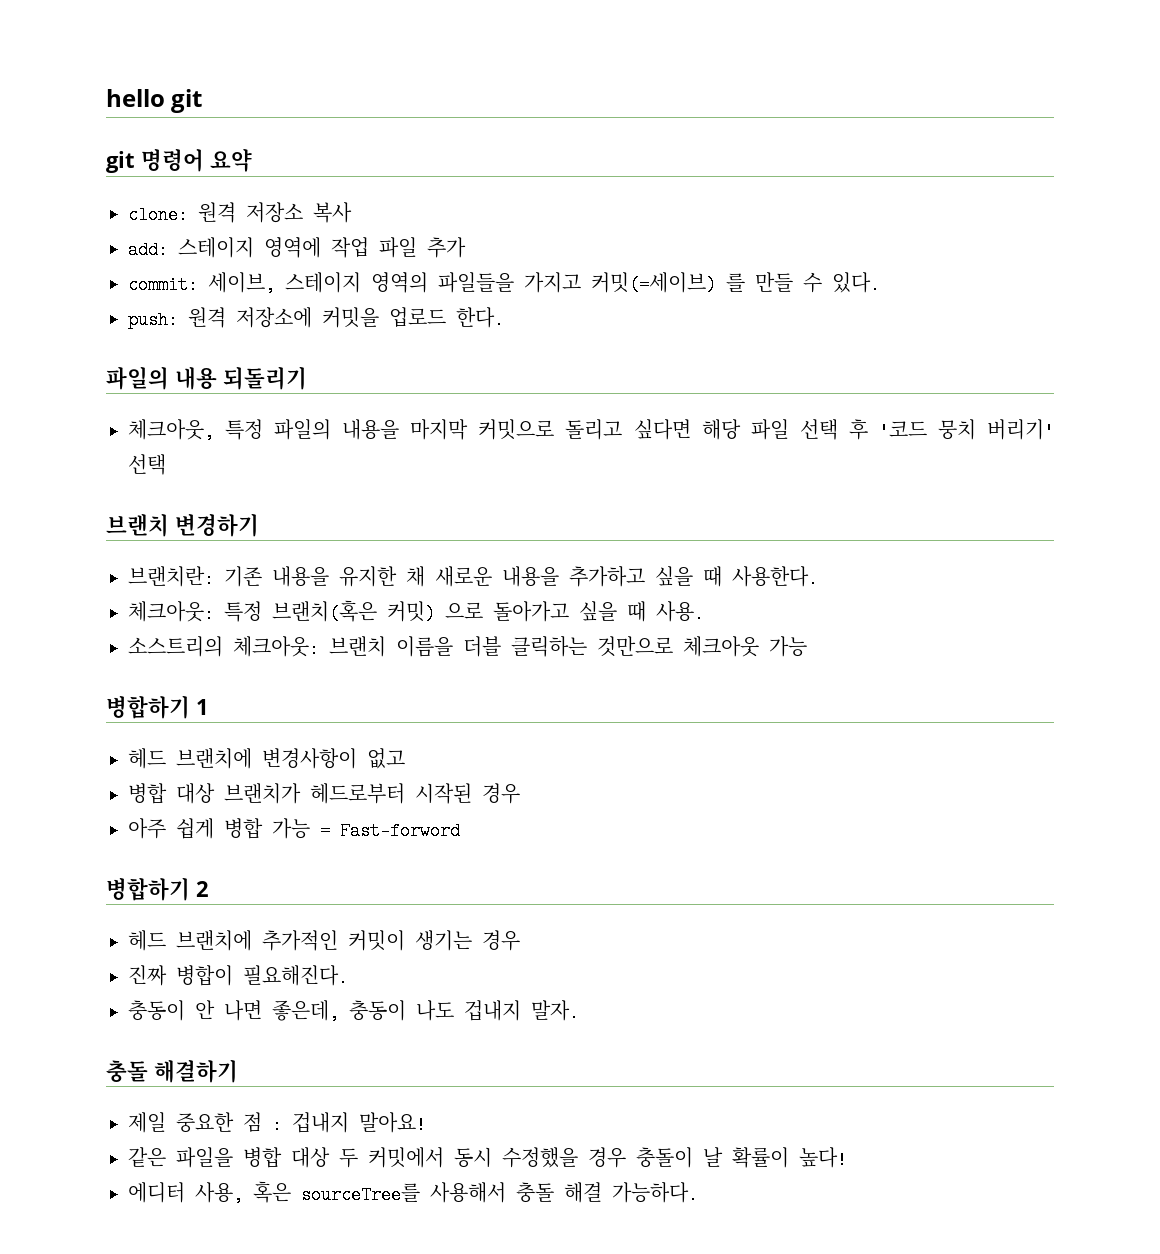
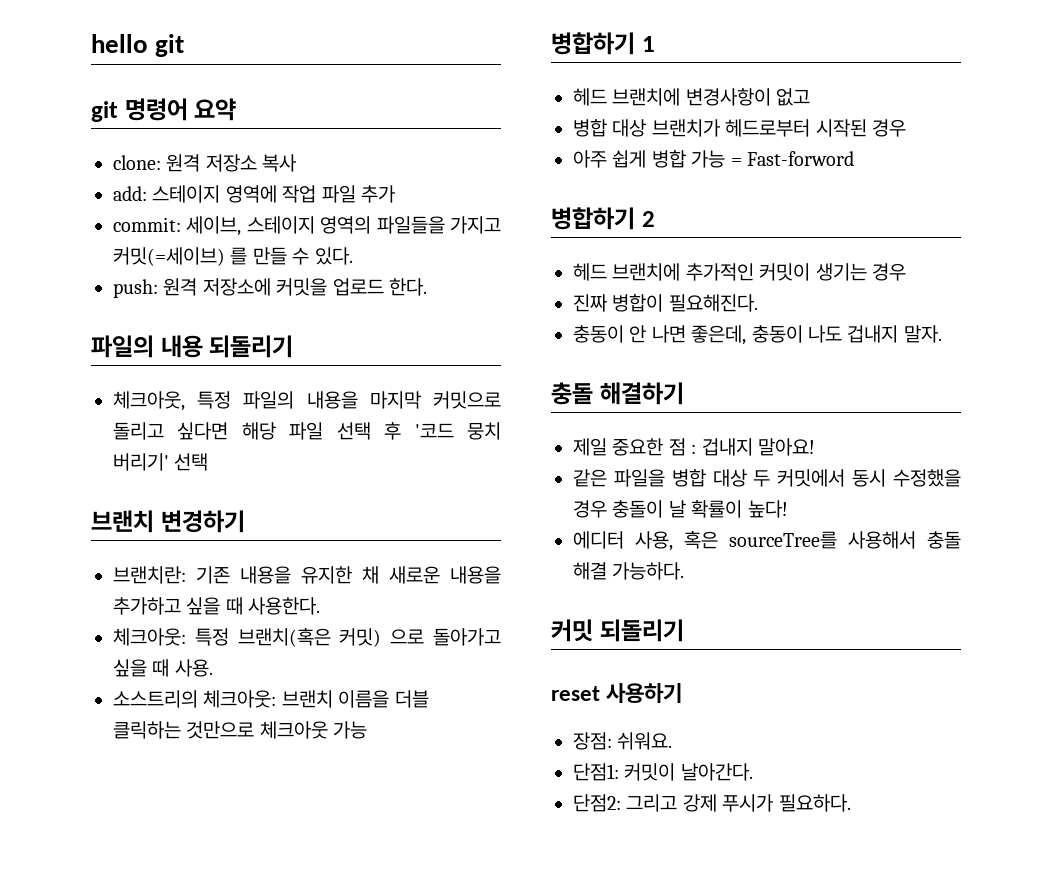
+ 커밋 되돌리기
+ reset 사용하기
+ 장점: 쉬워요.
+ 단점1: 커밋이 날아간다.
+ 단점2: 그리고 강제 푸시가 필요하다.

